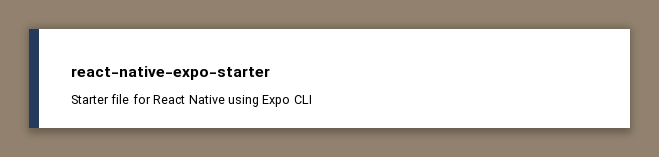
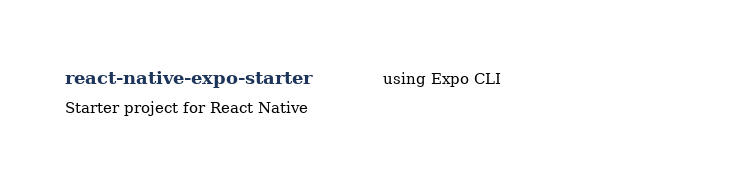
- Starter file for React Native using Expo CLI
+ Starter project for React Native using Expo CLI

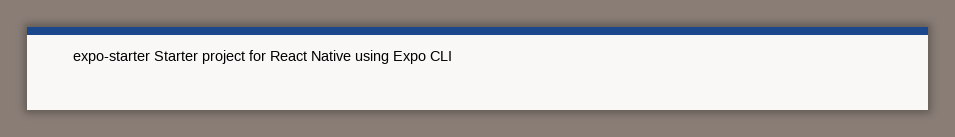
- react-native-expo-starter
- Starter project for React Native using Expo CLI
+ expo-starter Starter project for React Native using Expo CLI

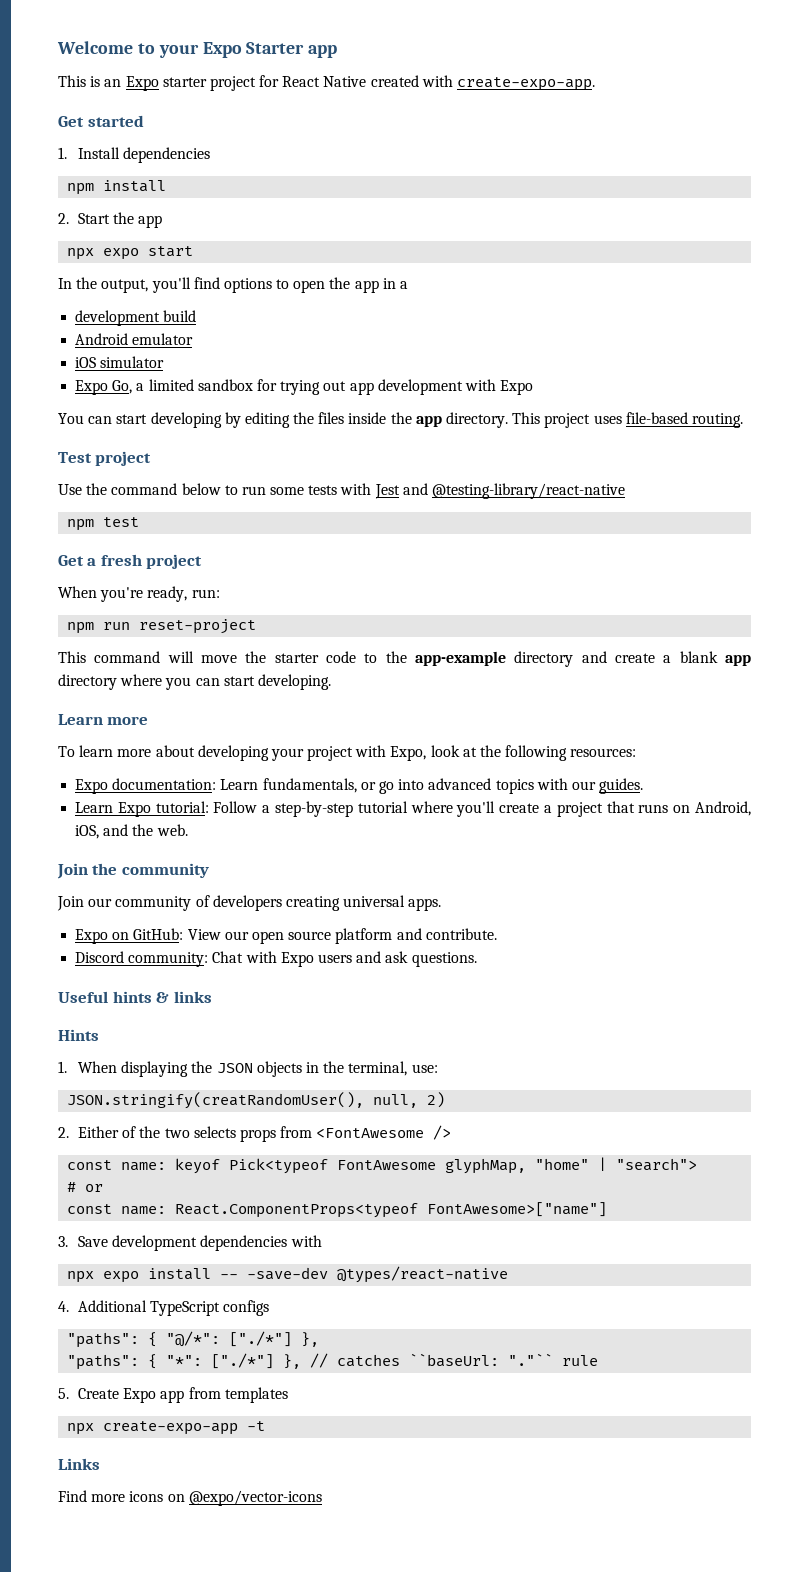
- expo-starter Starter project for React Native using Expo CLI
+ Welcome to your Expo Starter app
+ This is an Expo starter project for React Native created with create-expo-app.
+ Get started
+ 1. Install dependencies
+ npm install
+ 2. Start the app
+ npx expo start
+ In the output, you'll find options to open the app in a
+ development build
+ Android emulator
+ iOS simulator
+ Expo Go, a limited sandbox for trying out app development with Expo
+ You can start developing by editing the files inside the app directory. This project uses file-based routing.
+ Test project
+ Use the command below to run some tests with Jest and @testing-library/react-native
+ npm test
+ Get a fresh project
+ When you're ready, run:
+ npm run reset-project
+ This command will move the starter code to the app-example directory and create a blank app directory where you can start developing.
+ Learn more
+ To learn more about developing your project with Expo, look at the following resources:
+ Expo documentation: Learn fundamentals, or go into advanced topics with our guides.
+ Learn Expo tutorial: Follow a step-by-step tutorial where you'll create a project that runs on Android, iOS, and the web.
+ Join the community
+ Join our community of developers creating universal apps.
+ Expo on GitHub: View our open source platform and contribute.
+ Discord community: Chat with Expo users and ask questions.
+ Useful hints & links
+ Hints
+ 1. When displaying the JSON objects in the terminal, use:
+ JSON.stringify(creatRandomUser(), null, 2)
+ 2. Either of the two selects props from <FontAwesome />
+ const name: keyof Pick<typeof FontAwesome glyphMap, "home" | "search">
+ # or
+ const name: React.ComponentProps<typeof FontAwesome>["name"]
+ 3. Save development dependencies with
+ npx expo install -- -save-dev @types/react-native
+ 4. Additional TypeScript configs
+ "paths": { "@/*": ["./*"] },
+ "paths": { "*": ["./*"] }, // catches ``baseUrl: "."`` rule
+ 5. Create Expo app from templates
+ npx create-expo-app -t
+ Links
+ Find more icons on @expo/vector-icons

